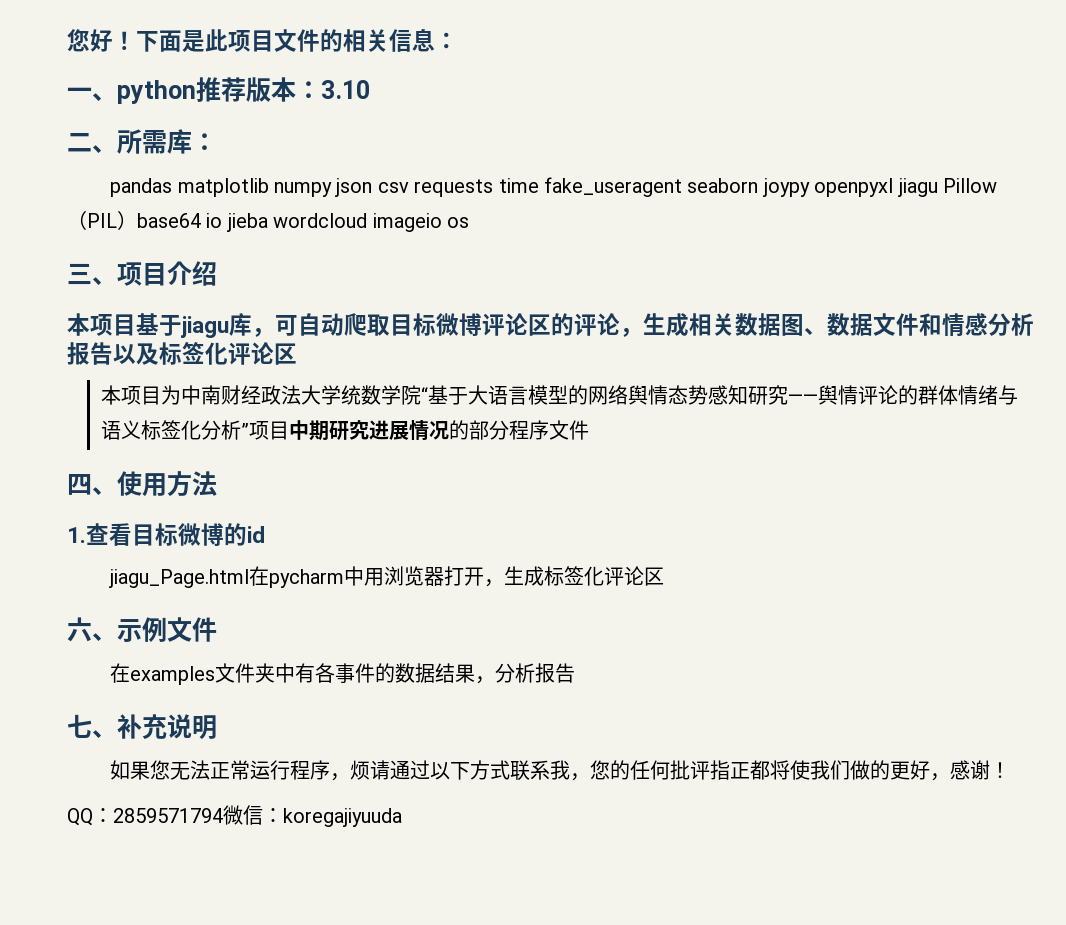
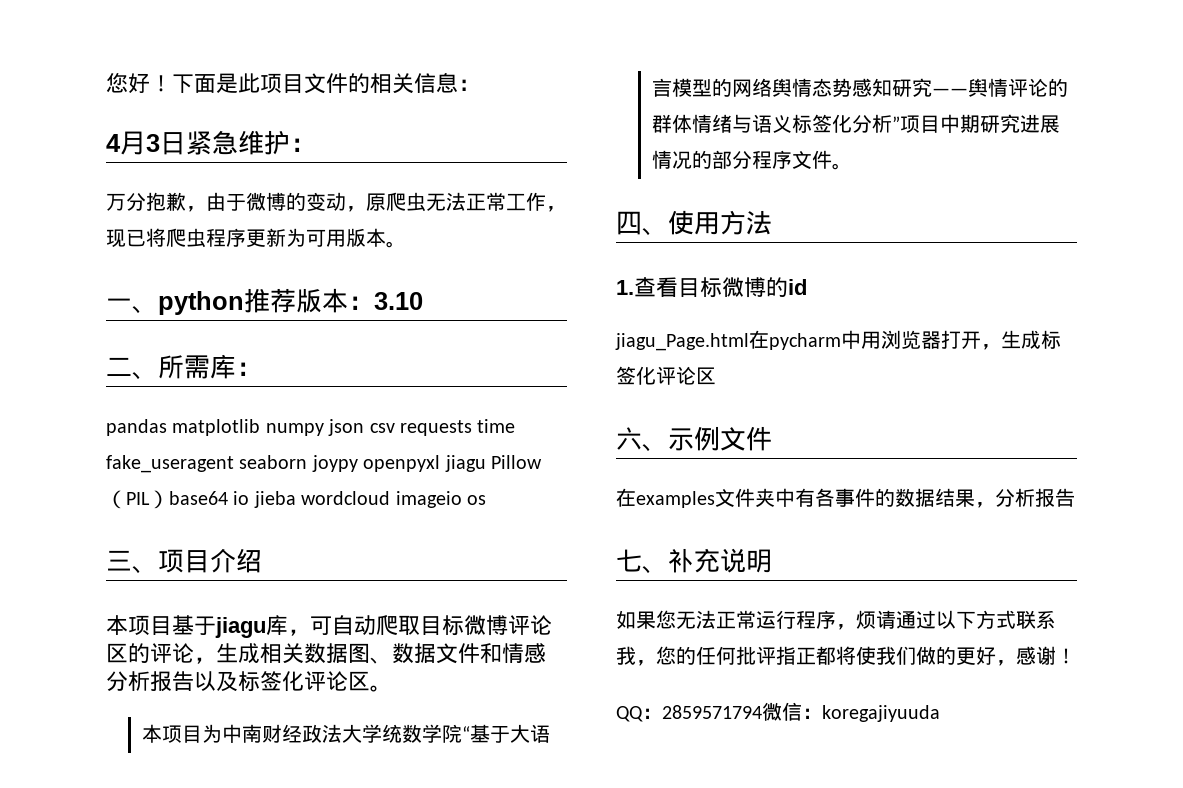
+ 4月3日紧急维护：
+ 万分抱歉，由于微博的变动，原爬虫无法正常工作，现已将爬虫程序更新为可用版本。
- 本项目基于jiagu库，可自动爬取目标微博评论区的评论，生成相关数据图、数据文件和情感分析报告以及标签化评论区
+ 本项目基于jiagu库，可自动爬取目标微博评论区的评论，生成相关数据图、数据文件和情感分析报告以及标签化评论区。
- 本项目为中南财经政法大学统数学院“基于大语言模型的网络舆情态势感知研究——舆情评论的群体情绪与语义标签化分析”项目中期研究进展情况的部分程序文件
+ 本项目为中南财经政法大学统数学院“基于大语言模型的网络舆情态势感知研究——舆情评论的群体情绪与语义标签化分析”项目中期研究进展情况的部分程序文件。

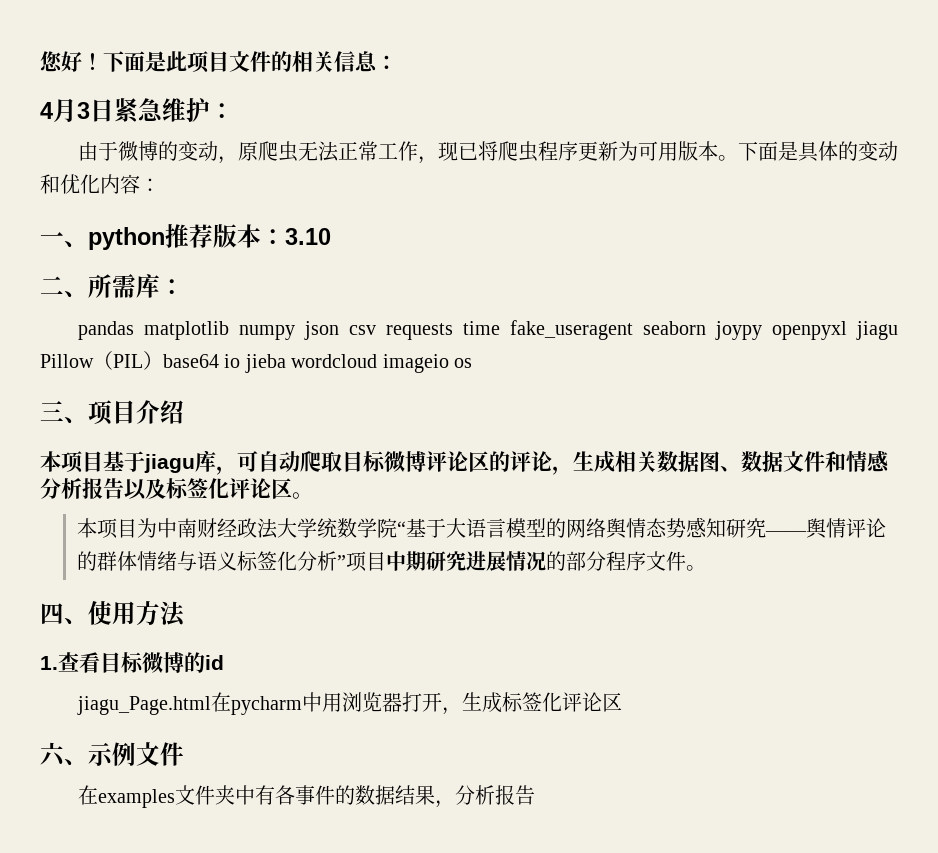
- 万分抱歉，由于微博的变动，原爬虫无法正常工作，现已将爬虫程序更新为可用版本。
+ 由于微博的变动，原爬虫无法正常工作，现已将爬虫程序更新为可用版本。下面是具体的变动和优化内容：
- 七、补充说明
- 如果您无法正常运行程序，烦请通过以下方式联系我，您的任何批评指正都将使我们做的更好，感谢！
- QQ：2859571794微信：koregajiyuuda

